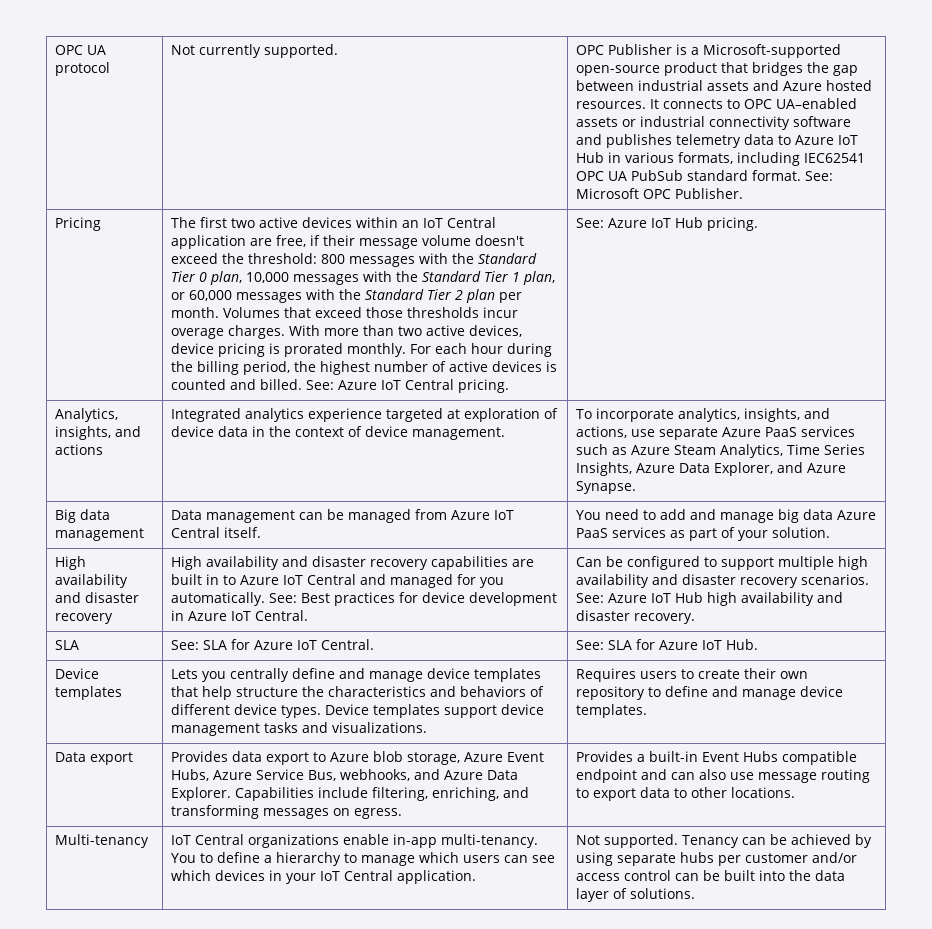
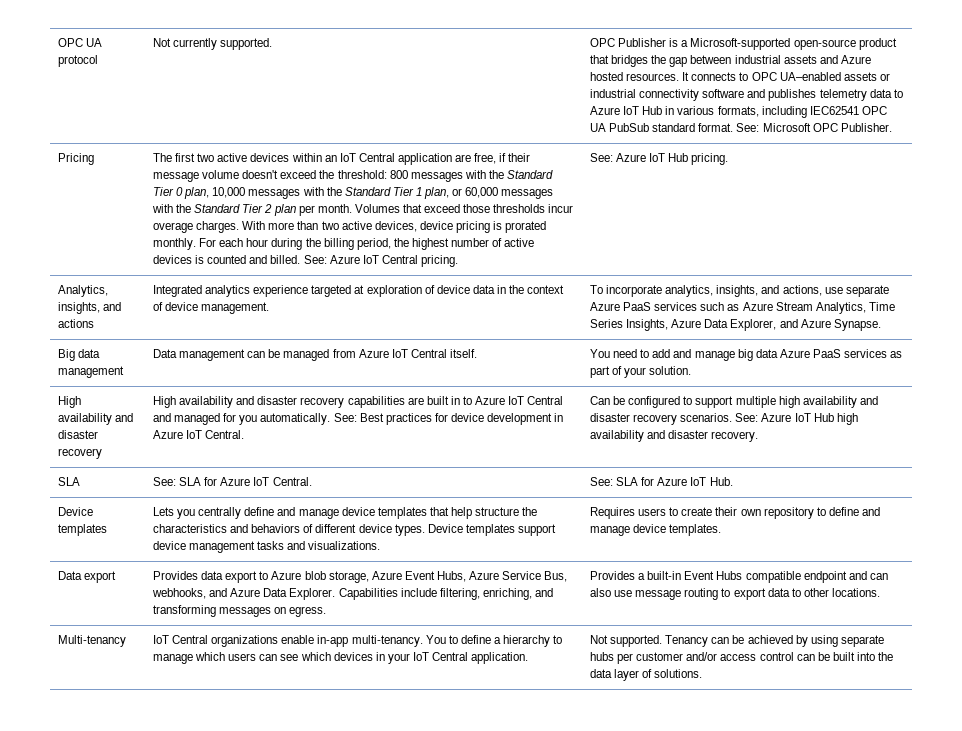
- To incorporate analytics, insights, and actions, use separate Azure PaaS services such as Azure Steam Analytics, Time Series Insights, Azure Data Explorer, and Azure Synapse.
+ To incorporate analytics, insights, and actions, use separate Azure PaaS services such as Azure Stream Analytics, Time Series Insights, Azure Data Explorer, and Azure Synapse.

